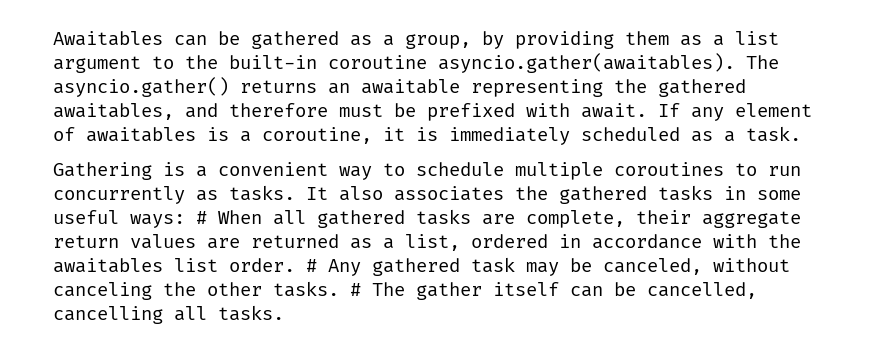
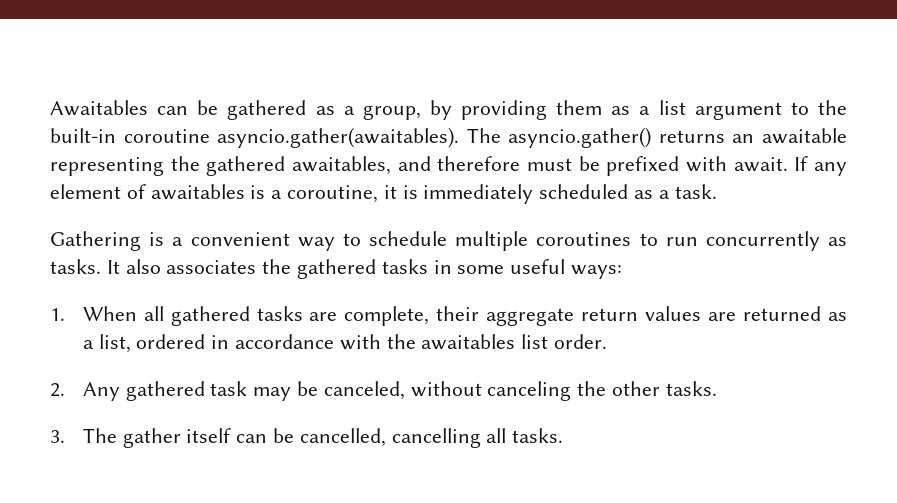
- It also associates the gathered tasks in some useful ways: # When all gathered tasks are complete, their aggregate return values are returned as a list, ordered in accordance with the awaitables list order. # Any gathered task may be canceled, without canceling the other tasks. # The gather itself can be cancelled, cancelling all tasks.
+ It also associates the gathered tasks in some useful ways:
+ 1. When all gathered tasks are complete, their aggregate return values are returned as a list, ordered in accordance with the awaitables list order.
+ 2. Any gathered task may be canceled, without canceling the other tasks.
+ 3. The gather itself can be cancelled, cancelling all tasks.

